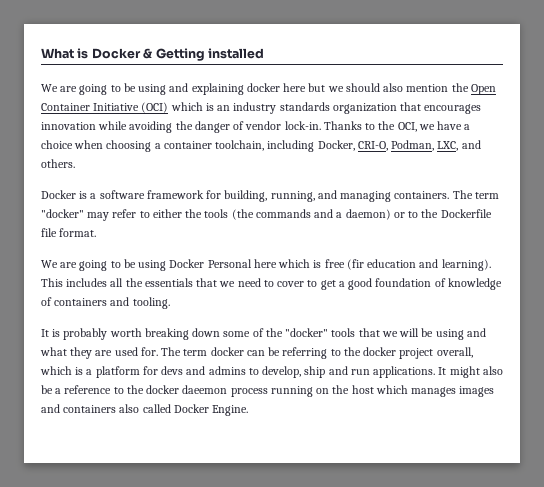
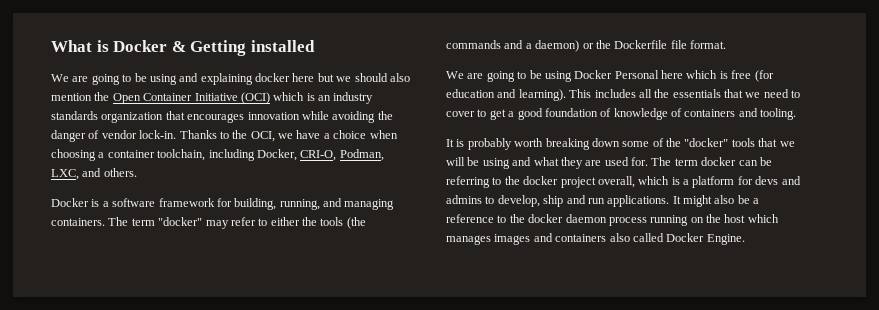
- The term "docker" may refer to either the tools (the commands and a daemon) or to the Dockerfile file format.
+ The term "docker" may refer to either the tools (the commands and a daemon) or the Dockerfile file format.
- We are going to be using Docker Personal here which is free (fir education and learning).
+ We are going to be using Docker Personal here which is free (for education and learning).
- It might also be a reference to the docker daeemon process running on the host which manages images and containers also called Docker Engine.
+ It might also be a reference to the docker daemon process running on the host which manages images and containers also called Docker Engine.

